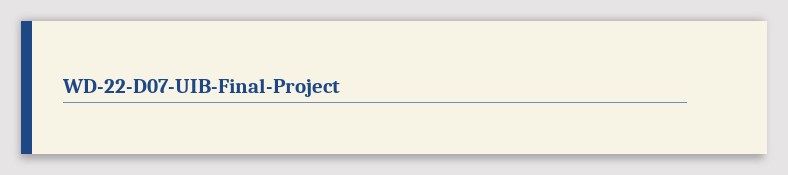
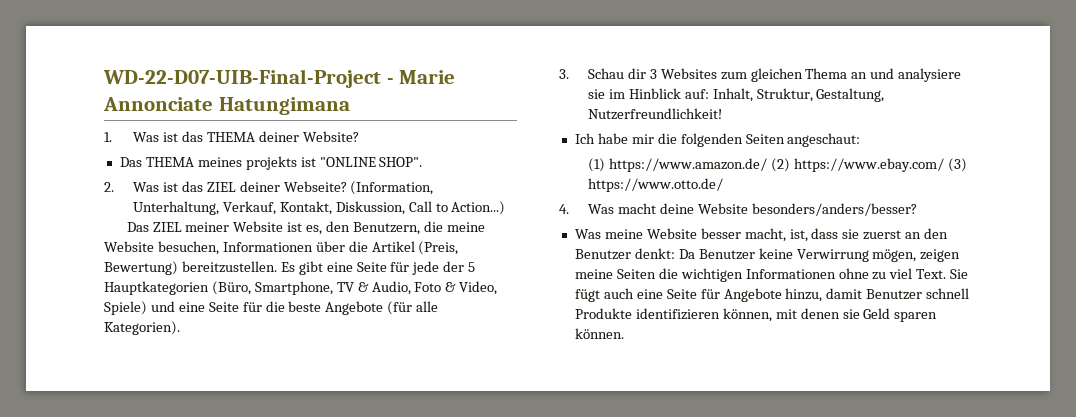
- WD-22-D07-UIB-Final-Project
+ WD-22-D07-UIB-Final-Project - Marie Annonciate Hatungimana
+ 1. Was ist das THEMA deiner Website?
+ Das THEMA meines projekts ist "ONLINE SHOP".
+ 2. Was ist das ZIEL deiner Webseite? (Information, Unterhaltung, Verkauf, Kontakt, Diskussion, Call to Action...)
+ Das ZIEL meiner Website ist es, den Benutzern, die meine Website besuchen, Informationen über die Artikel (Preis, Bewertung) bereitzustellen. Es gibt eine Seite für jede der 5 Hauptkategorien (Büro, Smartphone, TV & Audio, Foto & Video, Spiele) und eine Seite für die beste Angebote (für alle Kategorien).
+ 3. Schau dir 3 Websites zum gleichen Thema an und analysiere sie im Hinblick auf: Inhalt, Struktur, Gestaltung, Nutzerfreundlichkeit!
+ Ich habe mir die folgenden Seiten angeschaut:
+ (1) https://www.amazon.de/ (2) https://www.ebay.com/ (3) https://www.otto.de/
+ 4. Was macht deine Website besonders/anders/besser?
+ Was meine Website besser macht, ist, dass sie zuerst an den Benutzer denkt: Da Benutzer keine Verwirrung mögen, zeigen meine Seiten die wichtigen Informationen ohne zu viel Text. Sie fügt auch eine Seite für Angebote hinzu, damit Benutzer schnell Produkte identifizieren können, mit denen sie Geld sparen können.

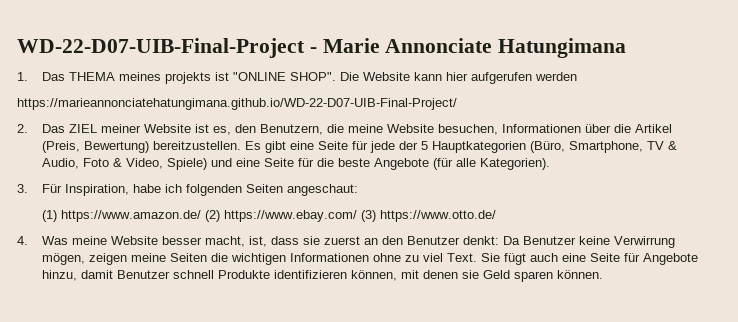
- 1. Was ist das THEMA deiner Website?
- Das THEMA meines projekts ist "ONLINE SHOP".
- 2. Was ist das ZIEL deiner Webseite? (Information, Unterhaltung, Verkauf, Kontakt, Diskussion, Call to Action...)
- Das ZIEL meiner Website ist es, den Benutzern, die meine Website besuchen, Informationen über die Artikel (Preis, Bewertung) bereitzustellen.
+ 1. Das THEMA meines projekts ist "ONLINE SHOP". Die Website kann hier aufgerufen werden
+ https://marieannonciatehatungimana.github.io/WD-22-D07-UIB-Final-Project/
+ 2. Das ZIEL meiner Website ist es, den Benutzern, die meine Website besuchen, Informationen über die Artikel (Preis, Bewertung) bereitzustellen.
- 3. Schau dir 3 Websites zum gleichen Thema an und analysiere sie im Hinblick auf: Inhalt, Struktur, Gestaltung, Nutzerfreundlichkeit!
- Ich habe mir die folgenden Seiten angeschaut:
+ 3. Für Inspiration, habe ich folgenden Seiten angeschaut:
- 4. Was macht deine Website besonders/anders/besser?
- Was meine Website besser macht, ist, dass sie zuerst an den Benutzer denkt: Da Benutzer keine Verwirrung mögen, zeigen meine Seiten die wichtigen Informationen ohne zu viel Text.
+ 4. Was meine Website besser macht, ist, dass sie zuerst an den Benutzer denkt: Da Benutzer keine Verwirrung mögen, zeigen meine Seiten die wichtigen Informationen ohne zu viel Text.

